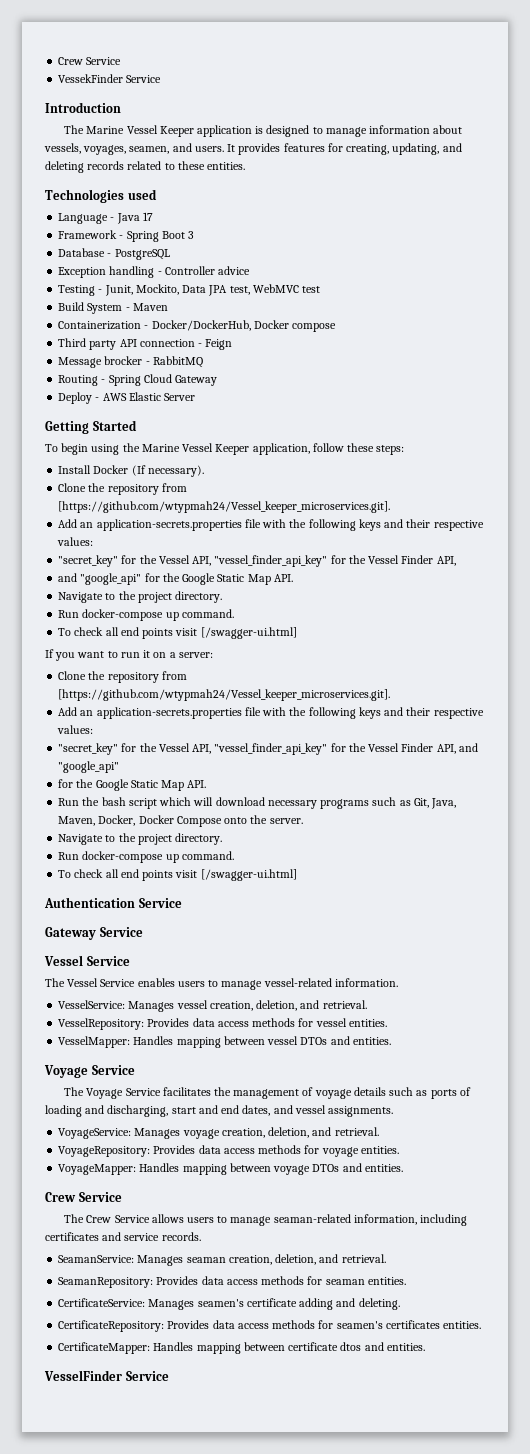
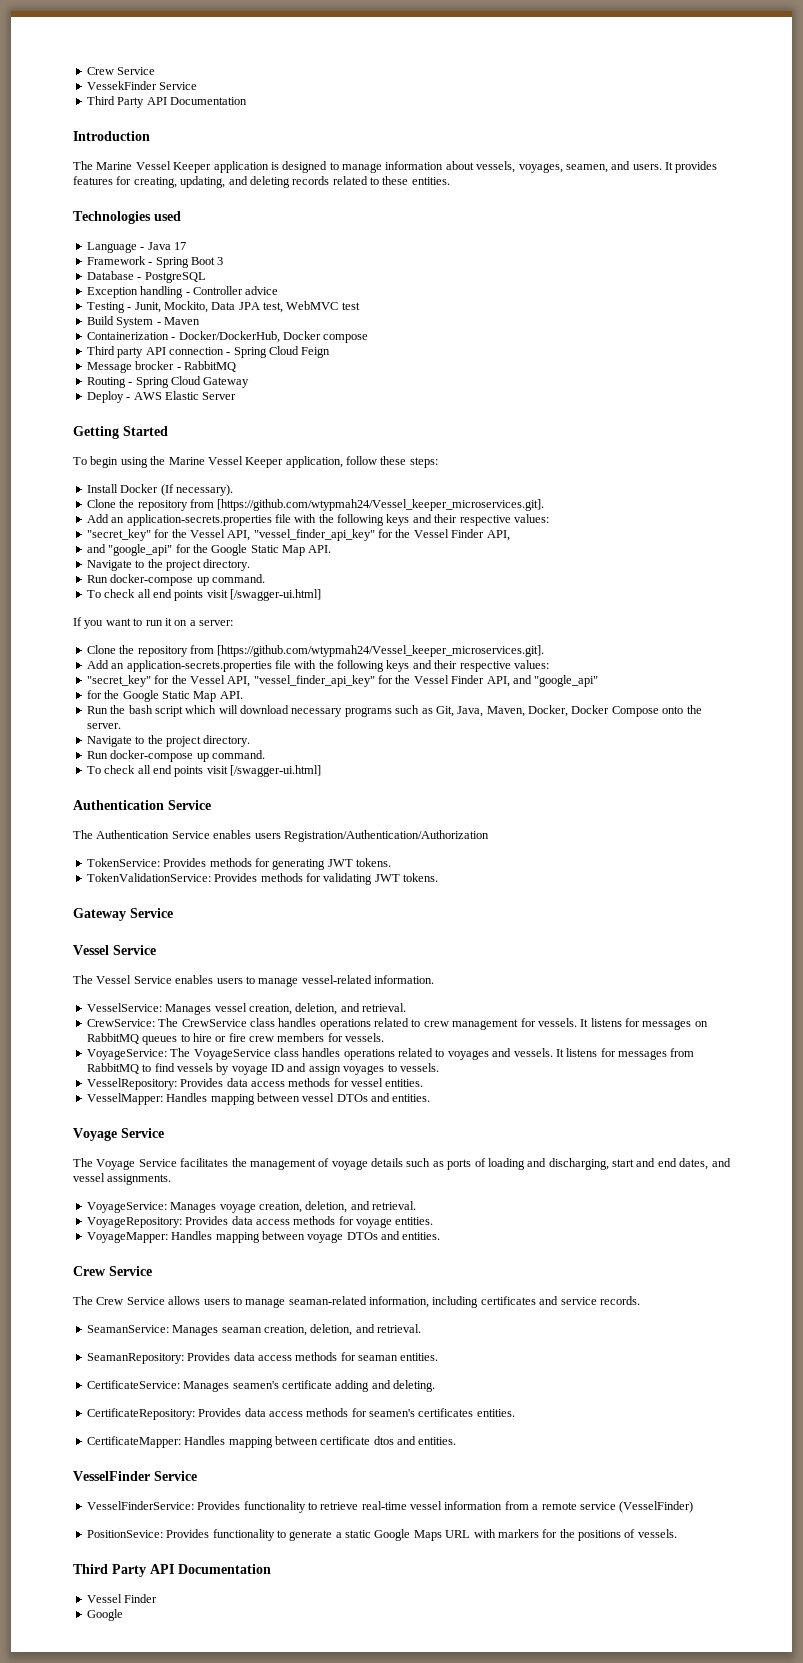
  VessekFinder Service
+ Third Party API Documentation
- Third party API connection - Feign
+ Third party API connection - Spring Cloud Feign
+ The Authentication Service enables users Registration/Authentication/Authorization
+ TokenService: Provides methods for generating JWT tokens.
+ TokenValidationService: Provides methods for validating JWT tokens.
+ CrewService: The CrewService class handles operations related to crew management for vessels. It listens for messages on RabbitMQ queues to hire or fire crew members for vessels.
+ VoyageService: The VoyageService class handles operations related to voyages and vessels. It listens for messages from RabbitMQ to find vessels by voyage ID and assign voyages to vessels.
+ VesselFinderService: Provides functionality to retrieve real-time vessel information from a remote service (VesselFinder)
+ PositionSevice: Provides functionality to generate a static Google Maps URL with markers for the positions of vessels.
+ Third Party API Documentation
+ Vessel Finder
+ Google

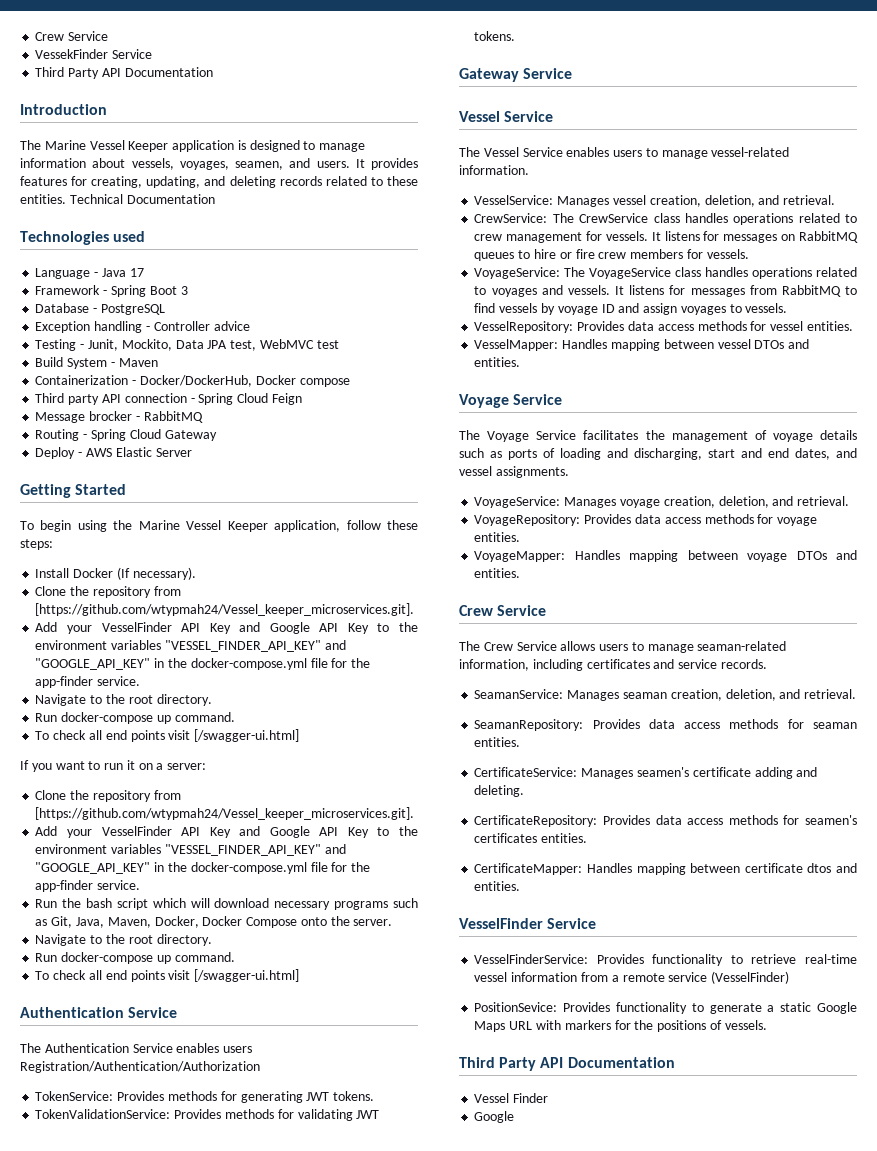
+ Technical Documentation
  Install Docker (If necessary).
  Clone the repository from [https://github.com/wtypmah24/Vessel_keeper_microservices.git].
- Add an application-secrets.properties file with the following keys and their respective values:
- "secret_key" for the Vessel API, "vessel_finder_api_key" for the Vessel Finder API,
- and "google_api" for the Google Static Map API.
- Navigate to the project directory.
+ Add your VesselFinder API Key and Google API Key to the environment variables "VESSEL_FINDER_API_KEY" and "GOOGLE_API_KEY" in the docker-compose.yml file for the app-finder service.
+ Navigate to the root directory.
  If you want to run it on a server:
  Clone the repository from [https://github.com/wtypmah24/Vessel_keeper_microservices.git].
- Add an application-secrets.properties file with the following keys and their respective values:
- "secret_key" for the Vessel API, "vessel_finder_api_key" for the Vessel Finder API, and "google_api"
- for the Google Static Map API.
+ Add your VesselFinder API Key and Google API Key to the environment variables "VESSEL_FINDER_API_KEY" and "GOOGLE_API_KEY" in the docker-compose.yml file for the app-finder service.
  Run the bash script which will download necessary programs such as Git, Java, Maven, Docker, Docker Compose onto the server.
- Navigate to the project directory.
+ Navigate to the root directory.

